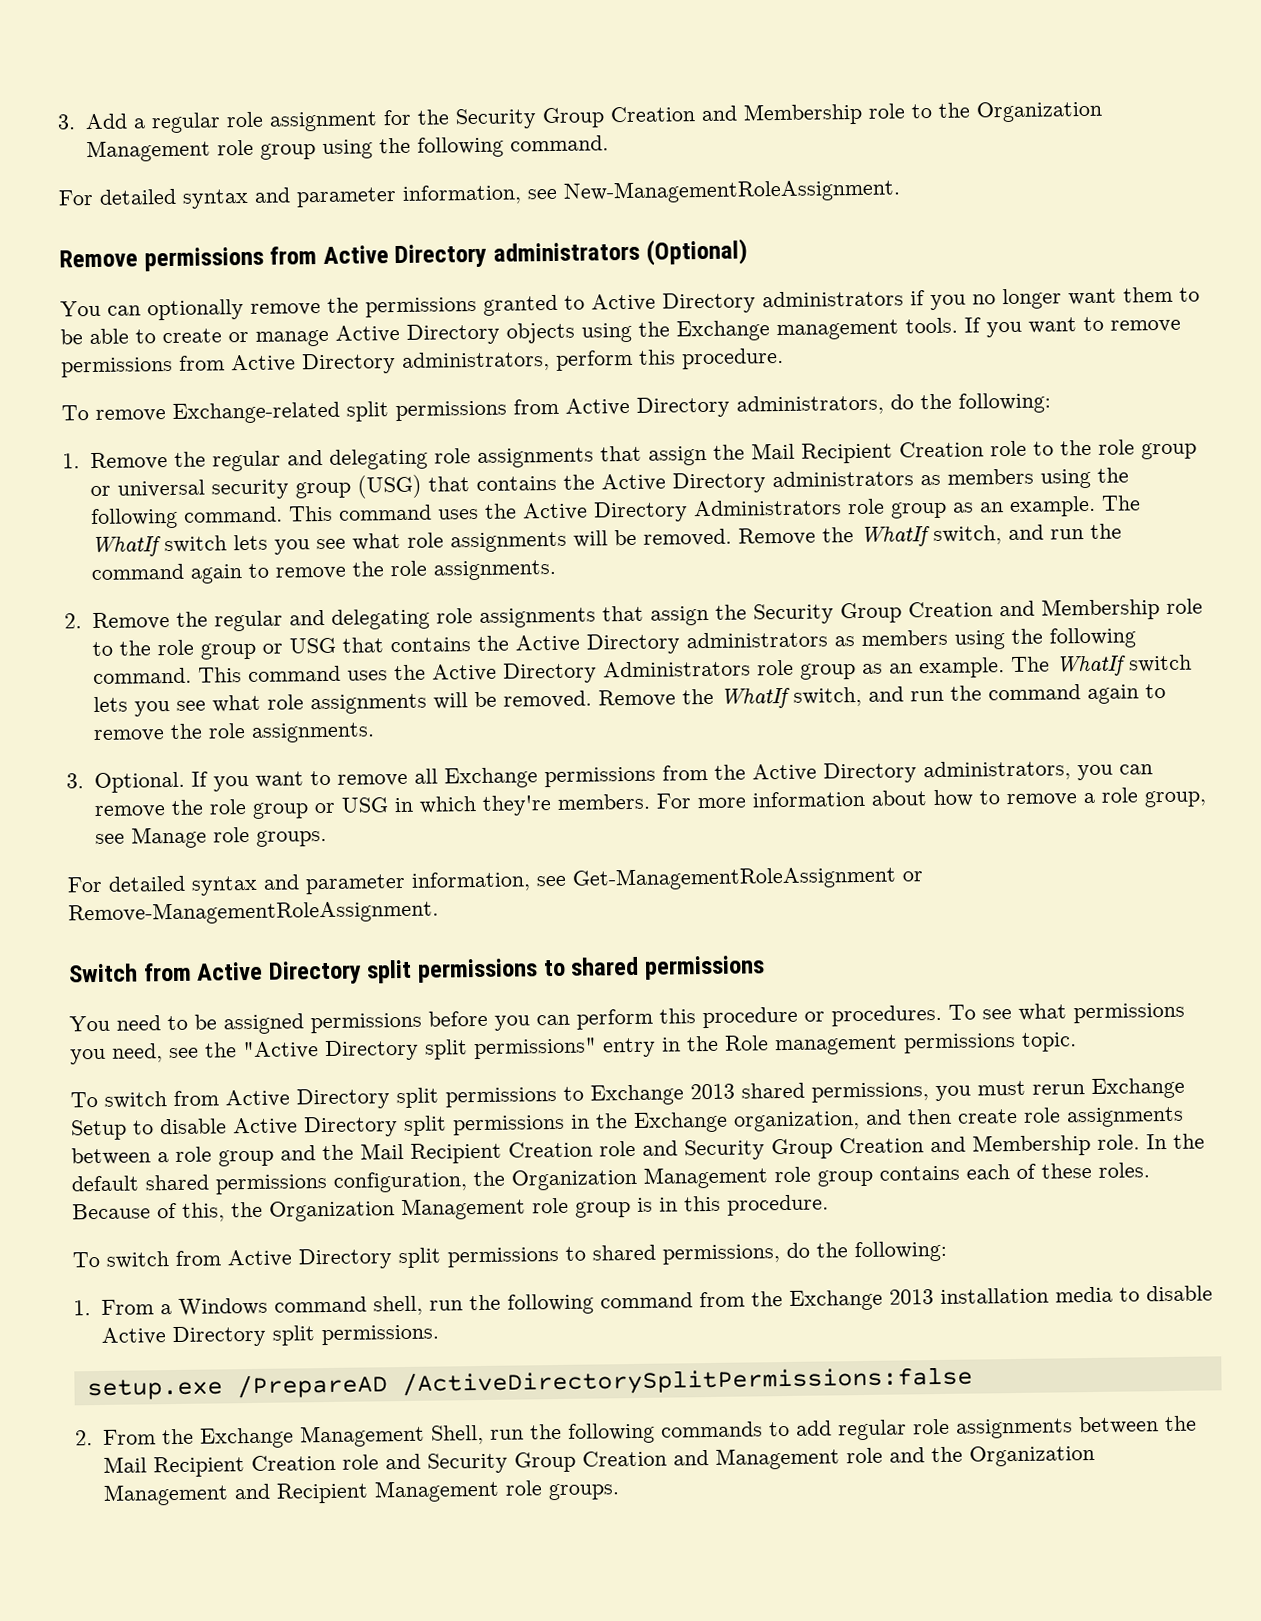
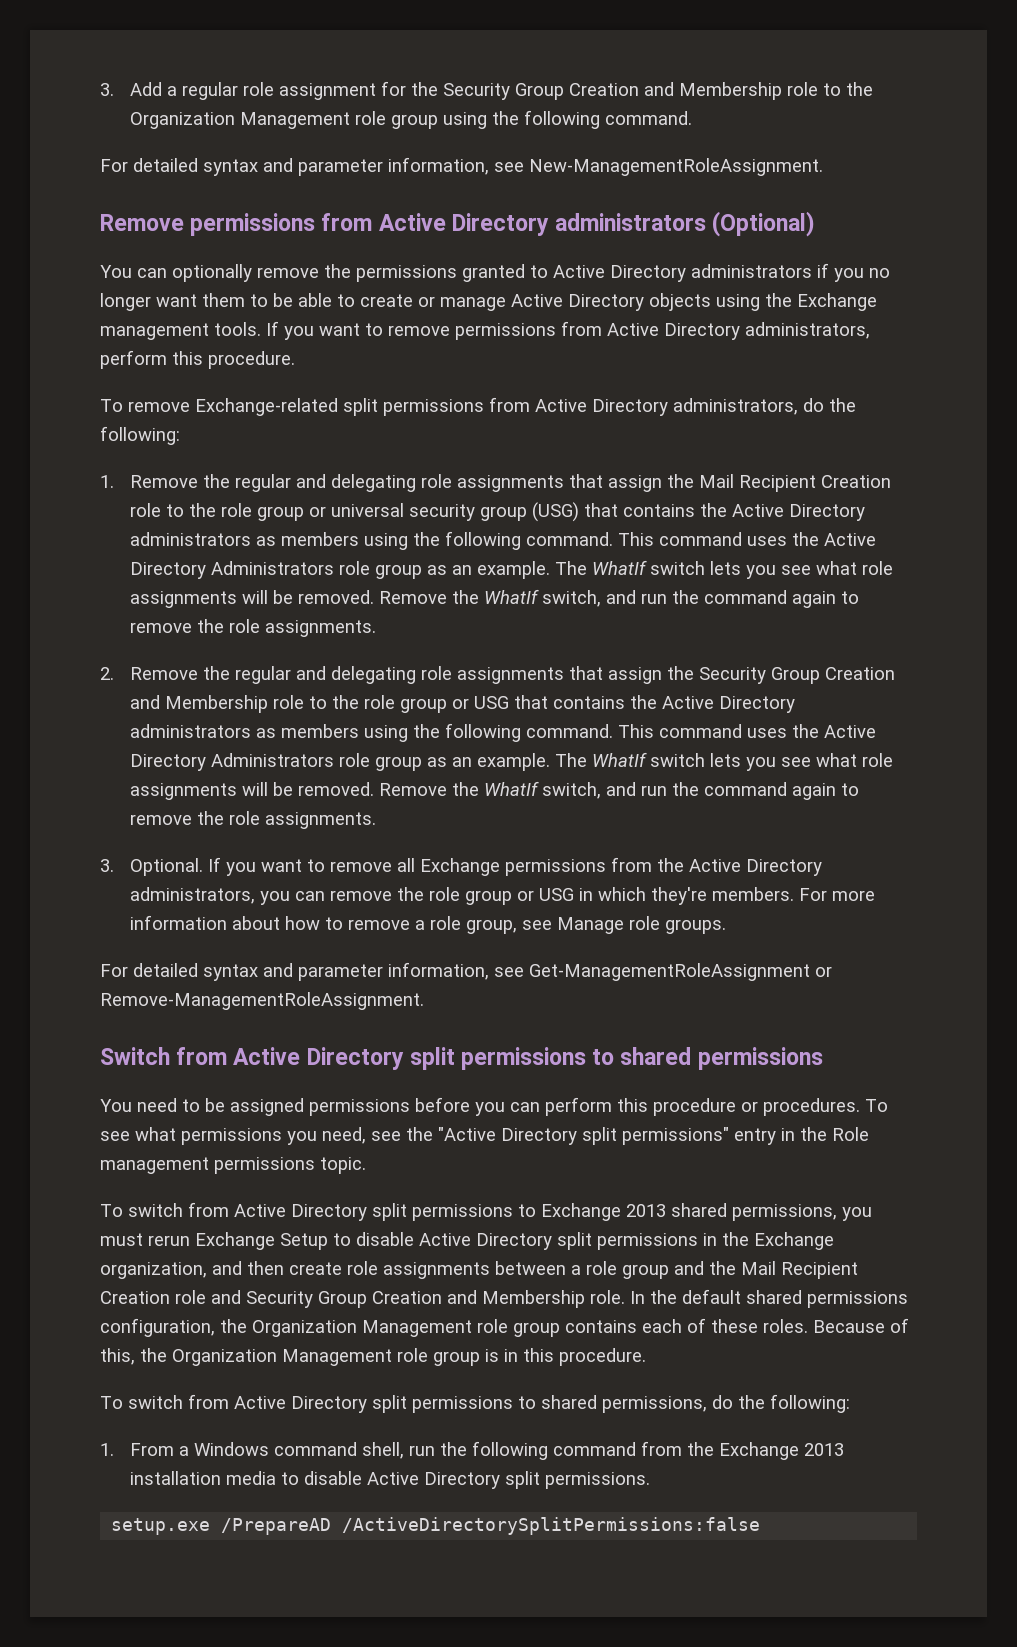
- 2. From the Exchange Management Shell, run the following commands to add regular role assignments between the Mail Recipient Creation role and Security Group Creation and Management role and the Organization Management and Recipient Management role groups.

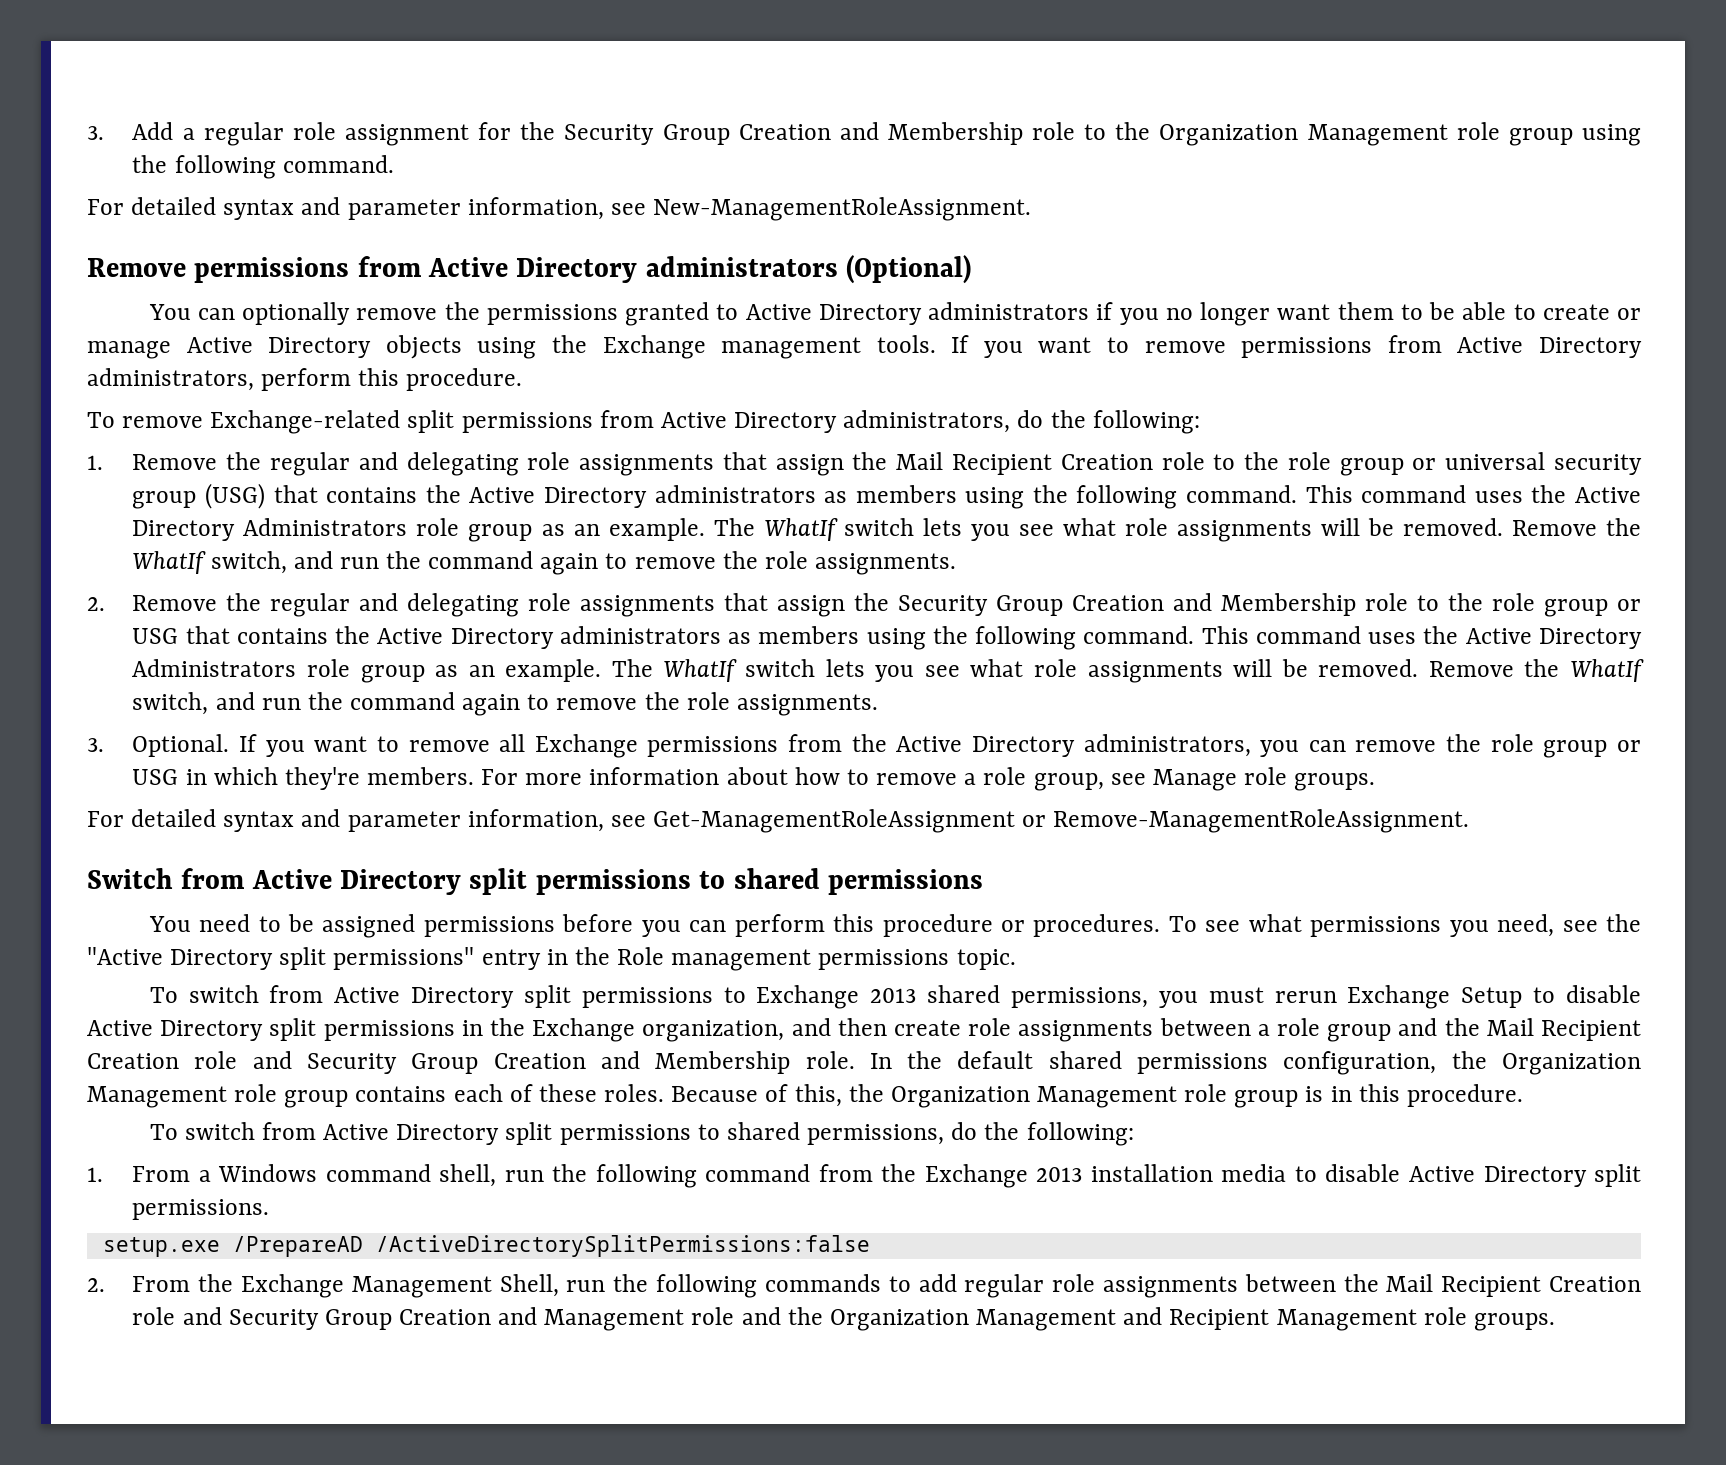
+ 2. From the Exchange Management Shell, run the following commands to add regular role assignments between the Mail Recipient Creation role and Security Group Creation and Management role and the Organization Management and Recipient Management role groups.

